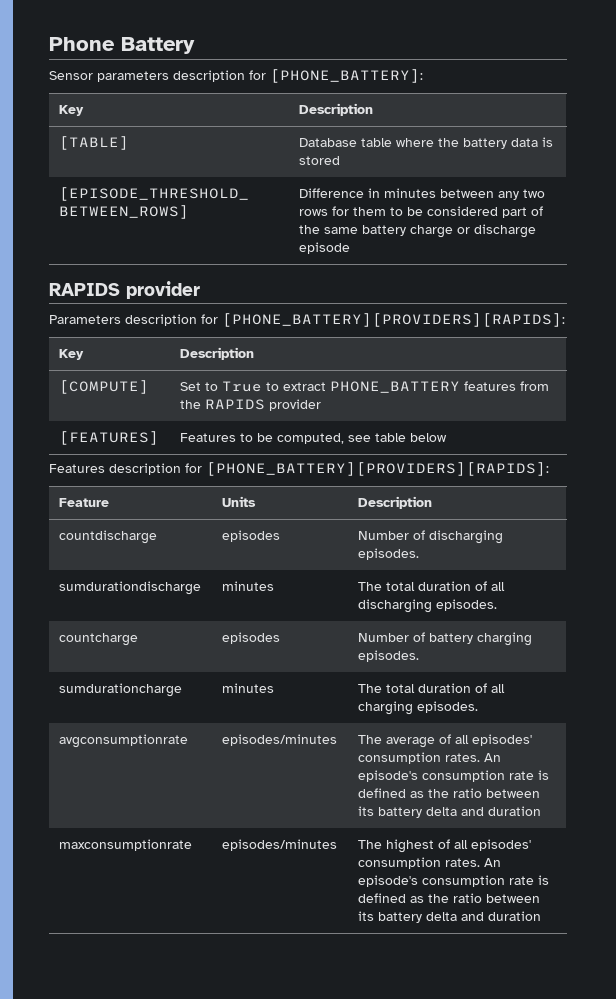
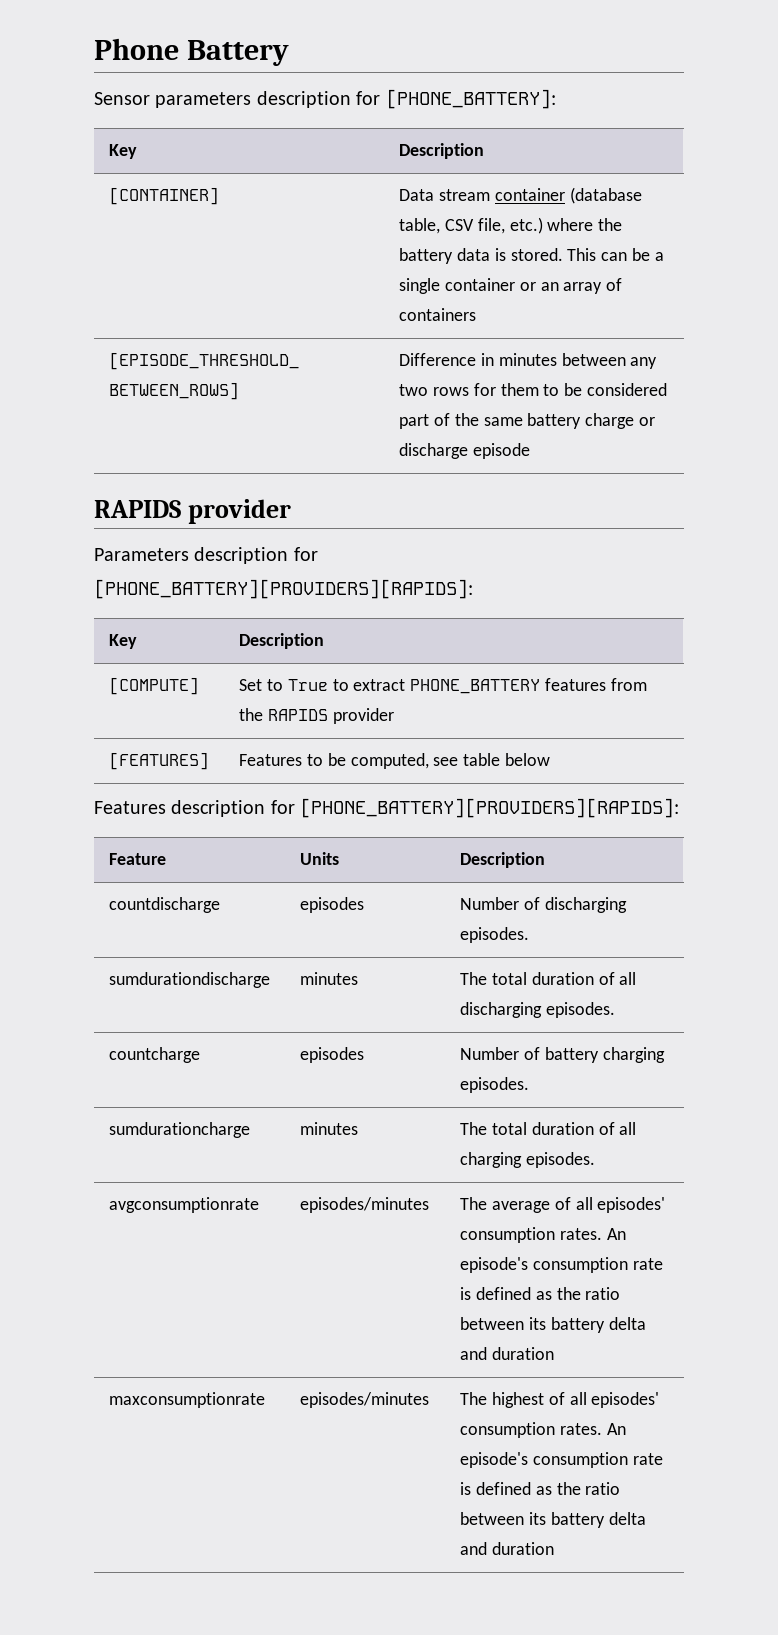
- [TABLE] | Database table where the battery data is stored
+ [CONTAINER] | Data stream container (database table, CSV file, etc.) where the battery data is stored. This can be a single container or an array of containers

